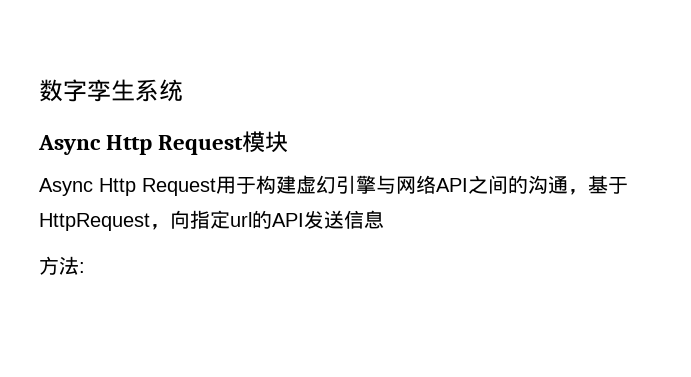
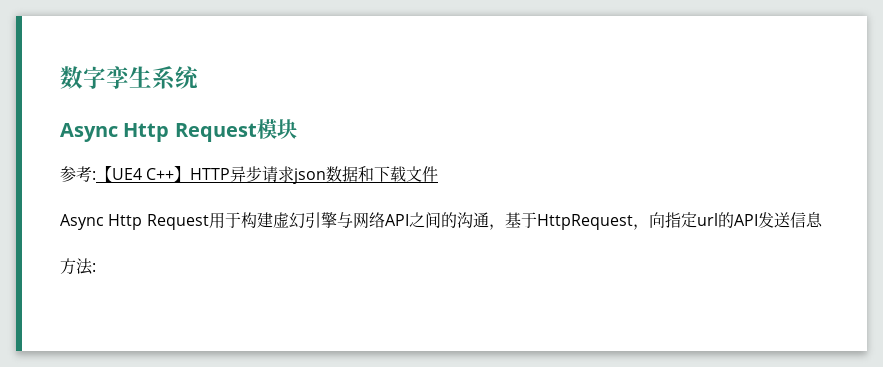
+ 参考:【UE4 C++】HTTP异步请求json数据和下载文件

